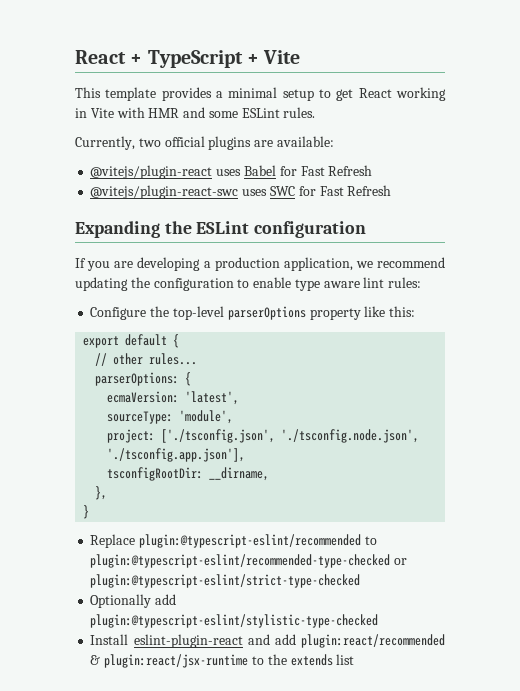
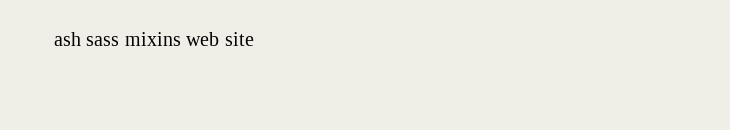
- React + TypeScript + Vite
- This template provides a minimal setup to get React working in Vite with HMR and some ESLint rules.
- Currently, two official plugins are available:
- @vitejs/plugin-react uses Babel for Fast Refresh
- @vitejs/plugin-react-swc uses SWC for Fast Refresh
- Expanding the ESLint configuration
- If you are developing a production application, we recommend updating the configuration to enable type aware lint rules:
- Configure the top-level parserOptions property like this:
- export default {
- // other rules...
- parserOptions: {
- ecmaVersion: 'latest',
- sourceType: 'module',
- project: ['./tsconfig.json', './tsconfig.node.json', './tsconfig.app.json'],
- tsconfigRootDir: __dirname,
- },
- }
- Replace plugin:@typescript-eslint/recommended to plugin:@typescript-eslint/recommended-type-checked or plugin:@typescript-eslint/strict-type-checked
- Optionally add plugin:@typescript-eslint/stylistic-type-checked
- Install eslint-plugin-react and add plugin:react/recommended & plugin:react/jsx-runtime to the extends list
+ ash sass mixins web site

